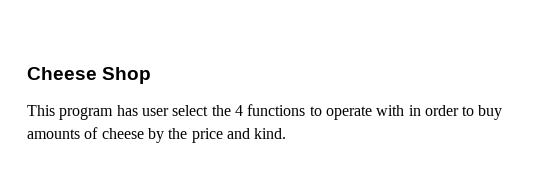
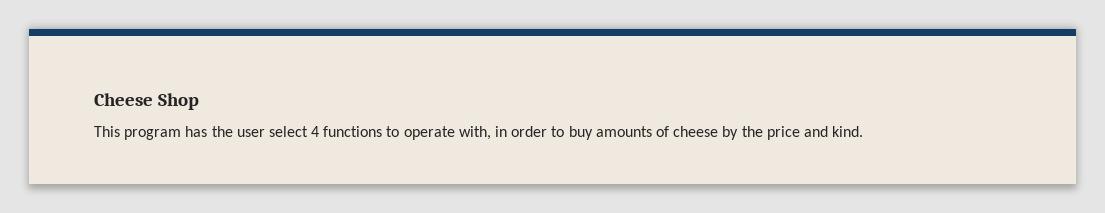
- This program has user select the 4 functions to operate with in order to buy amounts of cheese by the price and kind.
+ This program has the user select 4 functions to operate with, in order to buy amounts of cheese by the price and kind.

